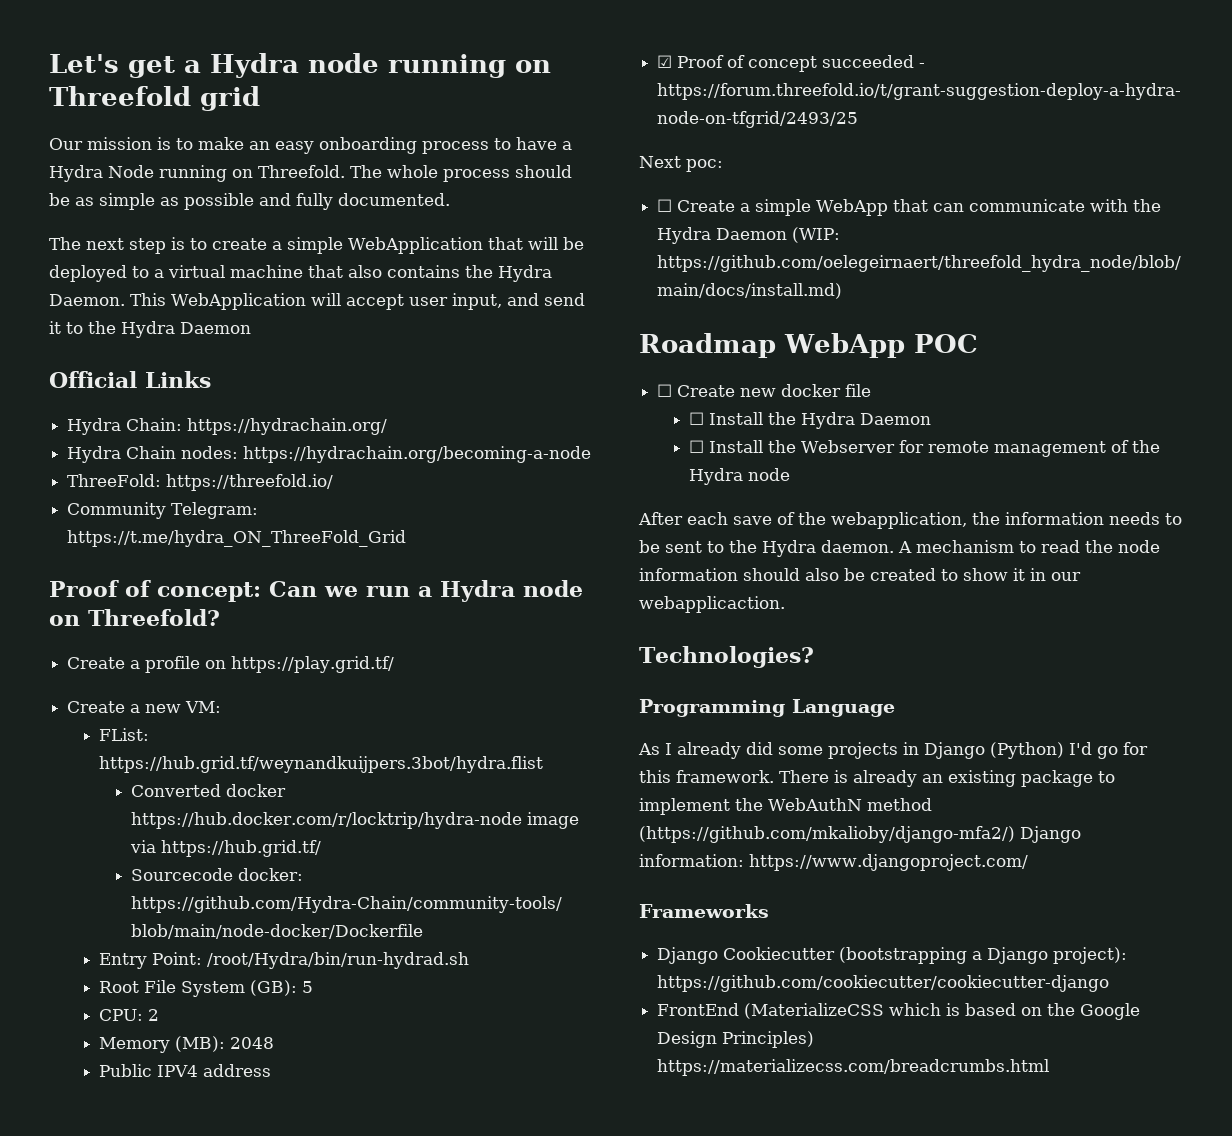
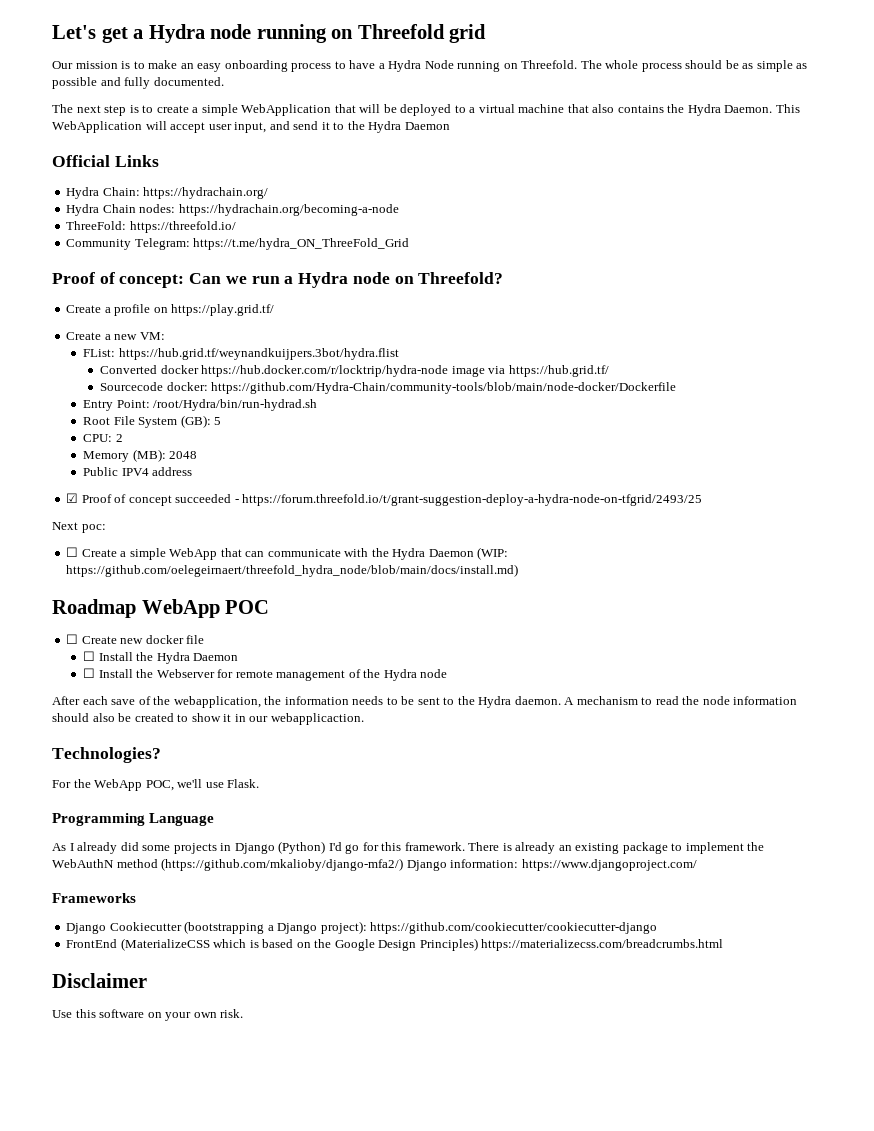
+ For the WebApp POC, we'll use Flask.
+ Disclaimer
+ Use this software on your own risk.

